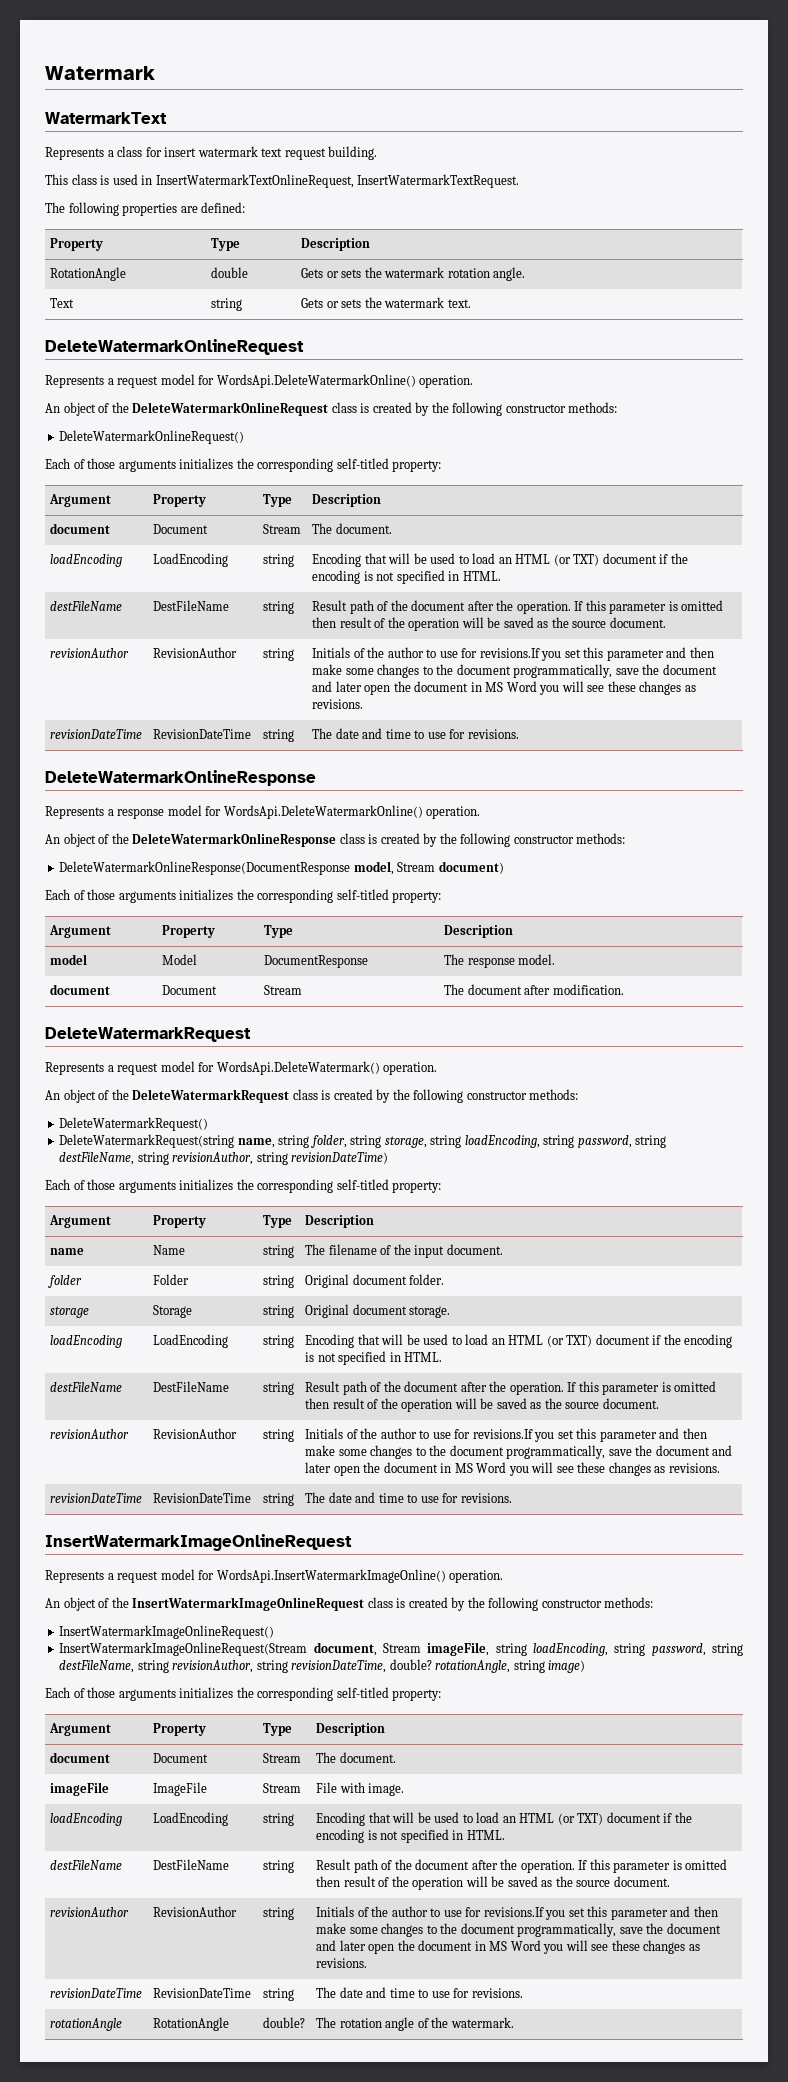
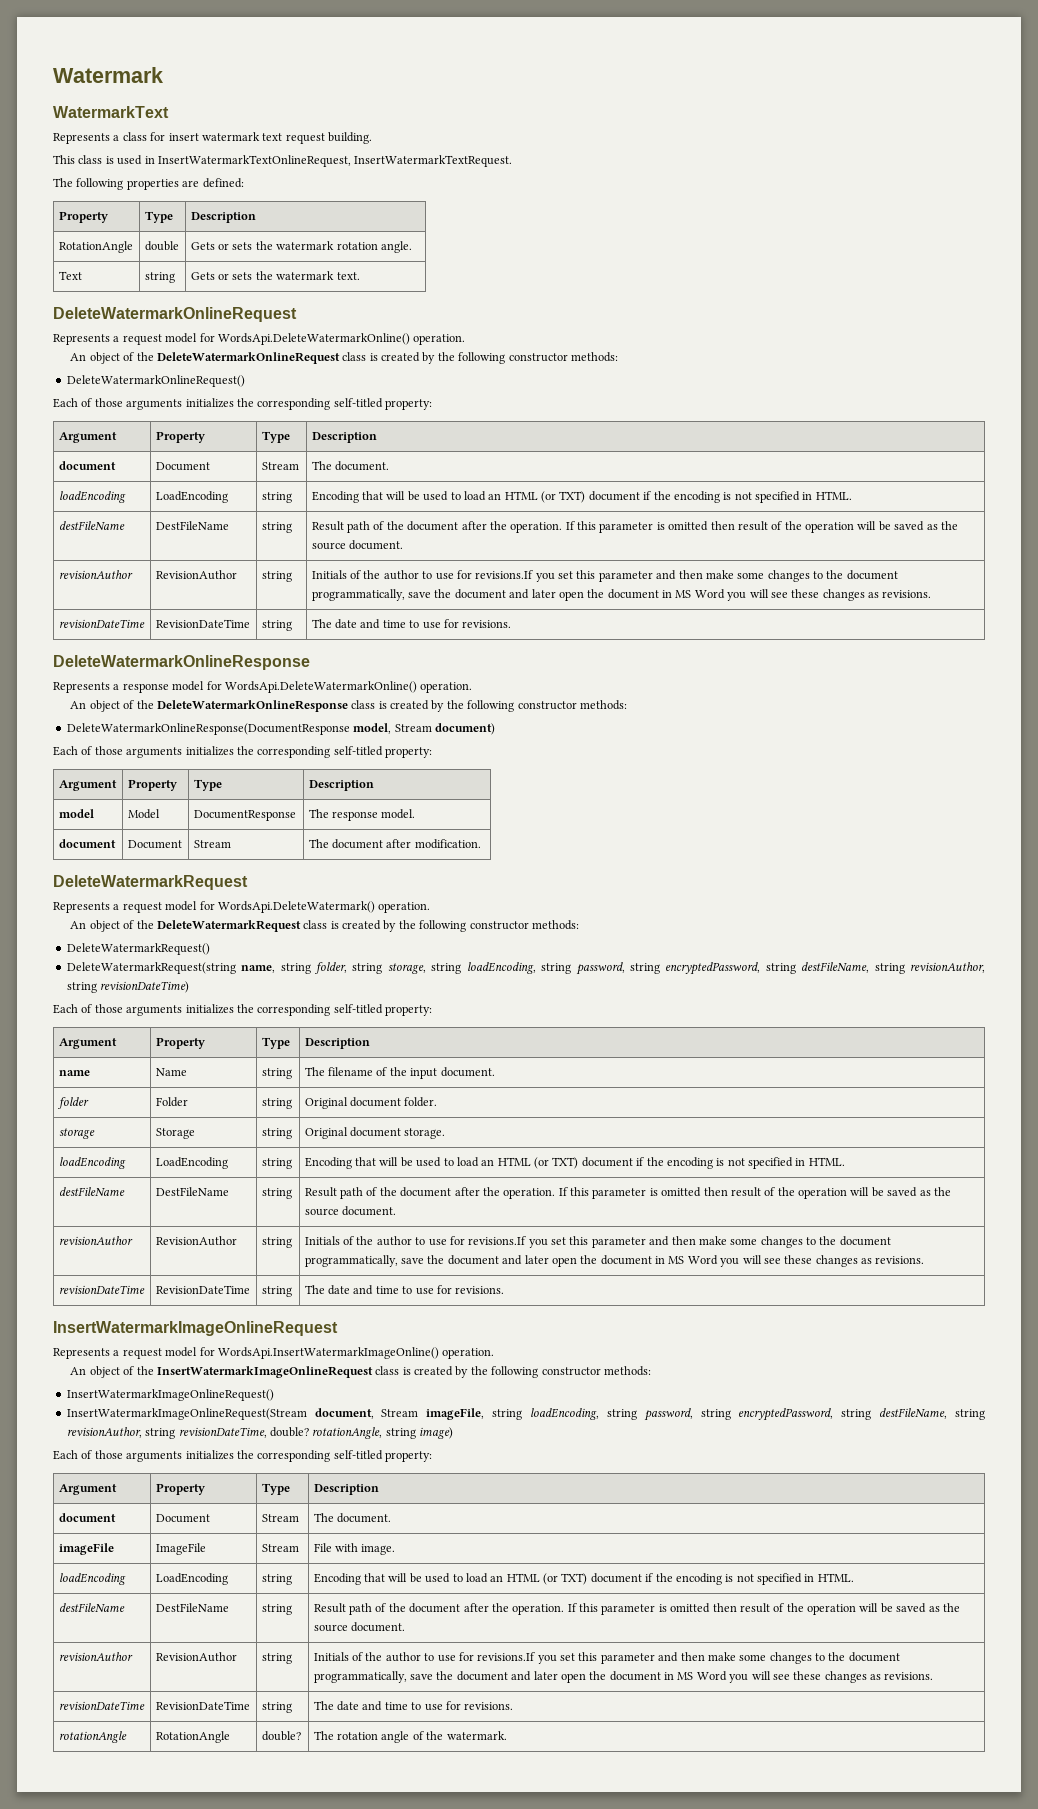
- DeleteWatermarkRequest(string name, string folder, string storage, string loadEncoding, string password, string destFileName, string revisionAuthor, string revisionDateTime)
+ DeleteWatermarkRequest(string name, string folder, string storage, string loadEncoding, string password, string encryptedPassword, string destFileName, string revisionAuthor, string revisionDateTime)
- InsertWatermarkImageOnlineRequest(Stream document, Stream imageFile, string loadEncoding, string password, string destFileName, string revisionAuthor, string revisionDateTime, double? rotationAngle, string image)
+ InsertWatermarkImageOnlineRequest(Stream document, Stream imageFile, string loadEncoding, string password, string encryptedPassword, string destFileName, string revisionAuthor, string revisionDateTime, double? rotationAngle, string image)

